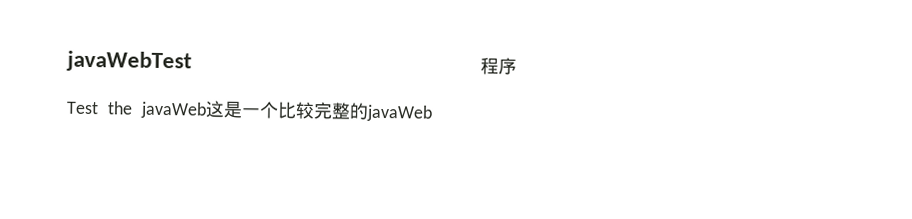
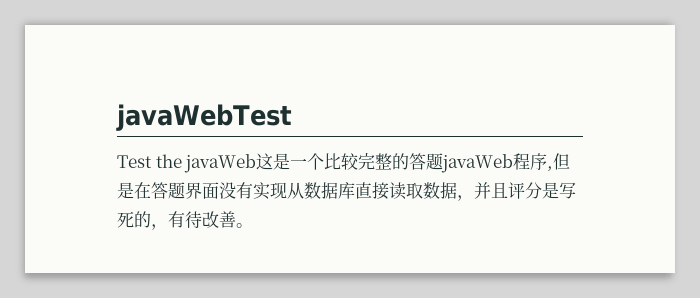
- Test the javaWeb这是一个比较完整的javaWeb程序
+ Test the javaWeb这是一个比较完整的答题javaWeb程序,但是在答题界面没有实现从数据库直接读取数据，并且评分是写死的，有待改善。

